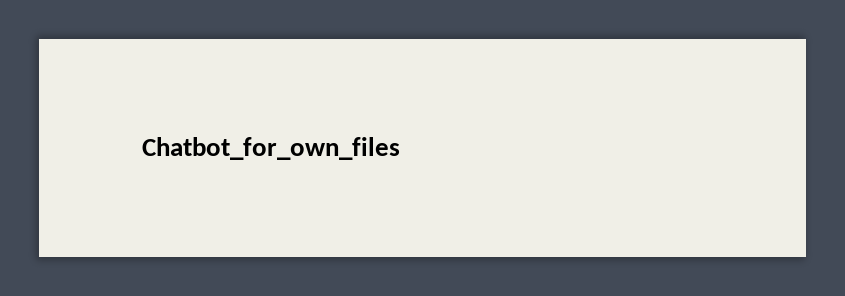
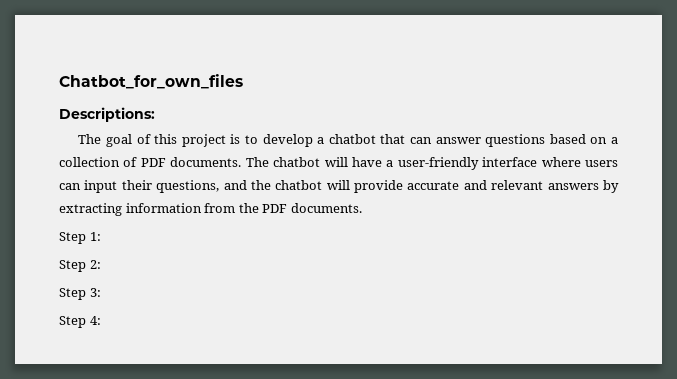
+ Descriptions:
+ The goal of this project is to develop a chatbot that can answer questions based on a collection of PDF documents. The chatbot will have a user-friendly interface where users can input their questions, and the chatbot will provide accurate and relevant answers by extracting information from the PDF documents.
+ Step 1:
+ Step 2:
+ Step 3:
+ Step 4:

